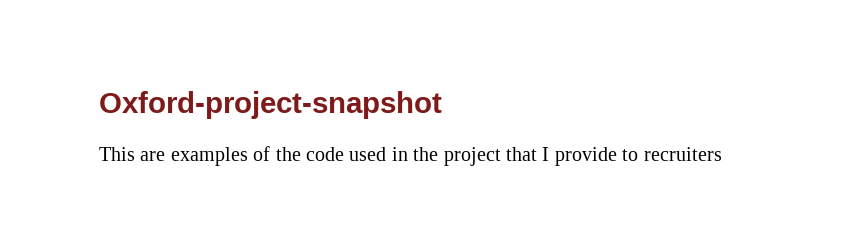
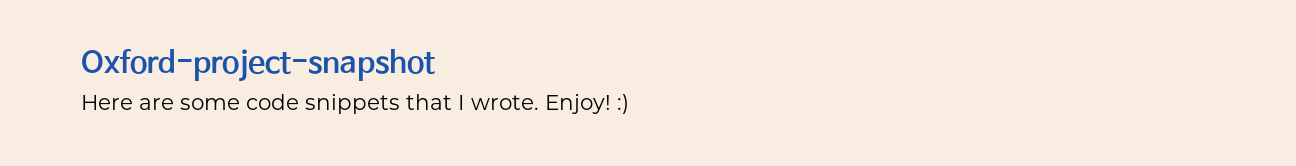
- This are examples of the code used in the project that I provide to recruiters
+ Here are some code snippets that I wrote. Enjoy! :)

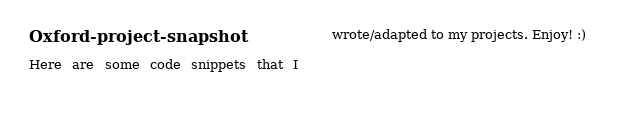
- Here are some code snippets that I wrote.
+ Here are some code snippets that I wrote/adapted to my projects.

